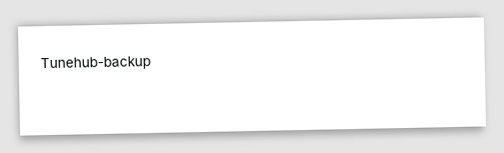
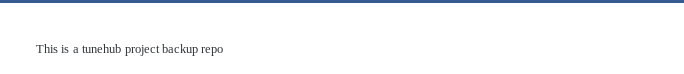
- Tunehub-backup
+ This is a tunehub project backup repo

